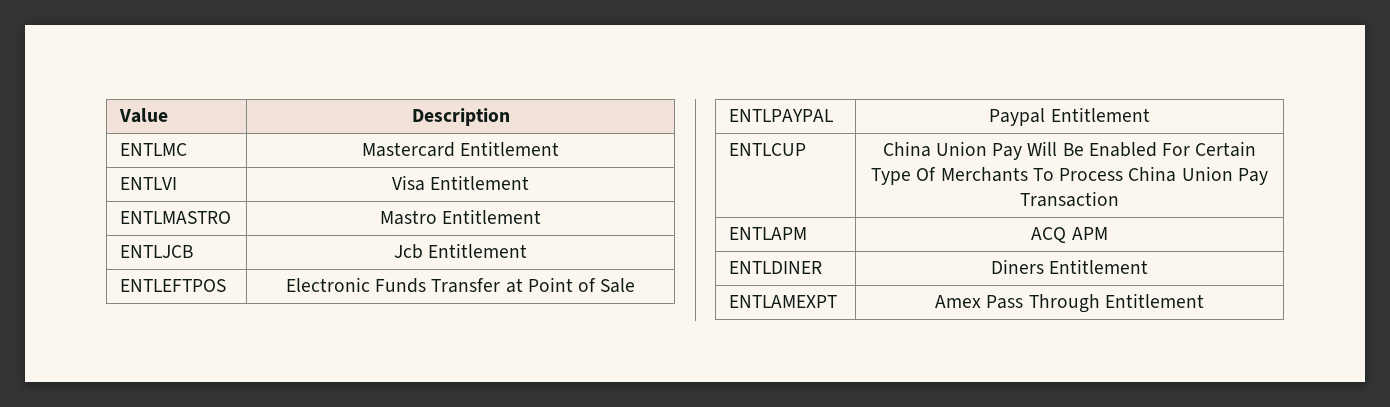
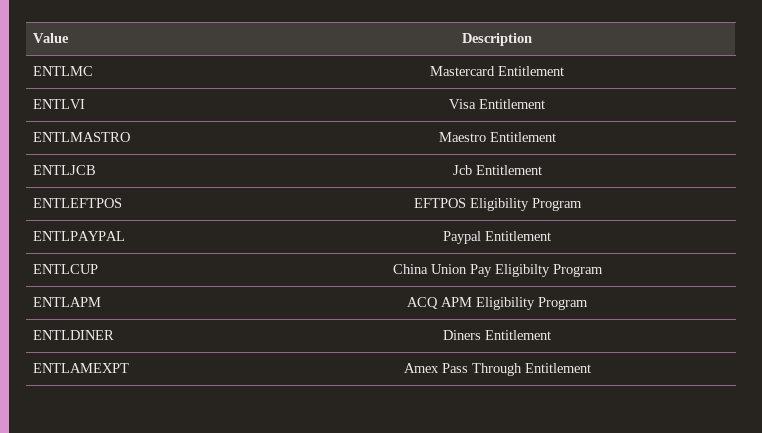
- ENTLMASTRO | Mastro Entitlement
+ ENTLMASTRO | Maestro Entitlement
- ENTLEFTPOS | Electronic Funds Transfer at Point of Sale
+ ENTLEFTPOS | EFTPOS Eligibility Program
- ENTLCUP | China Union Pay Will Be Enabled For Certain Type Of Merchants To Process China Union Pay Transaction
+ ENTLCUP | China Union Pay Eligibilty Program
- ENTLAPM | ACQ APM
+ ENTLAPM | ACQ APM Eligibility Program

